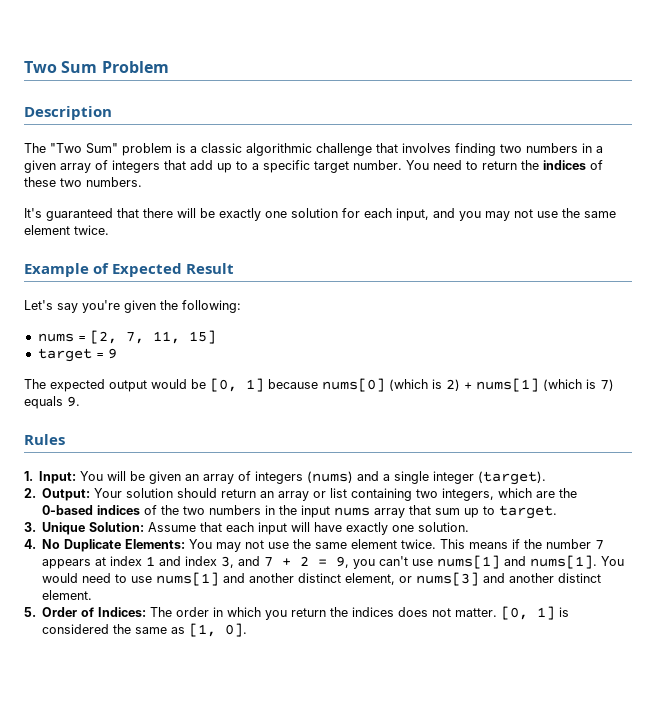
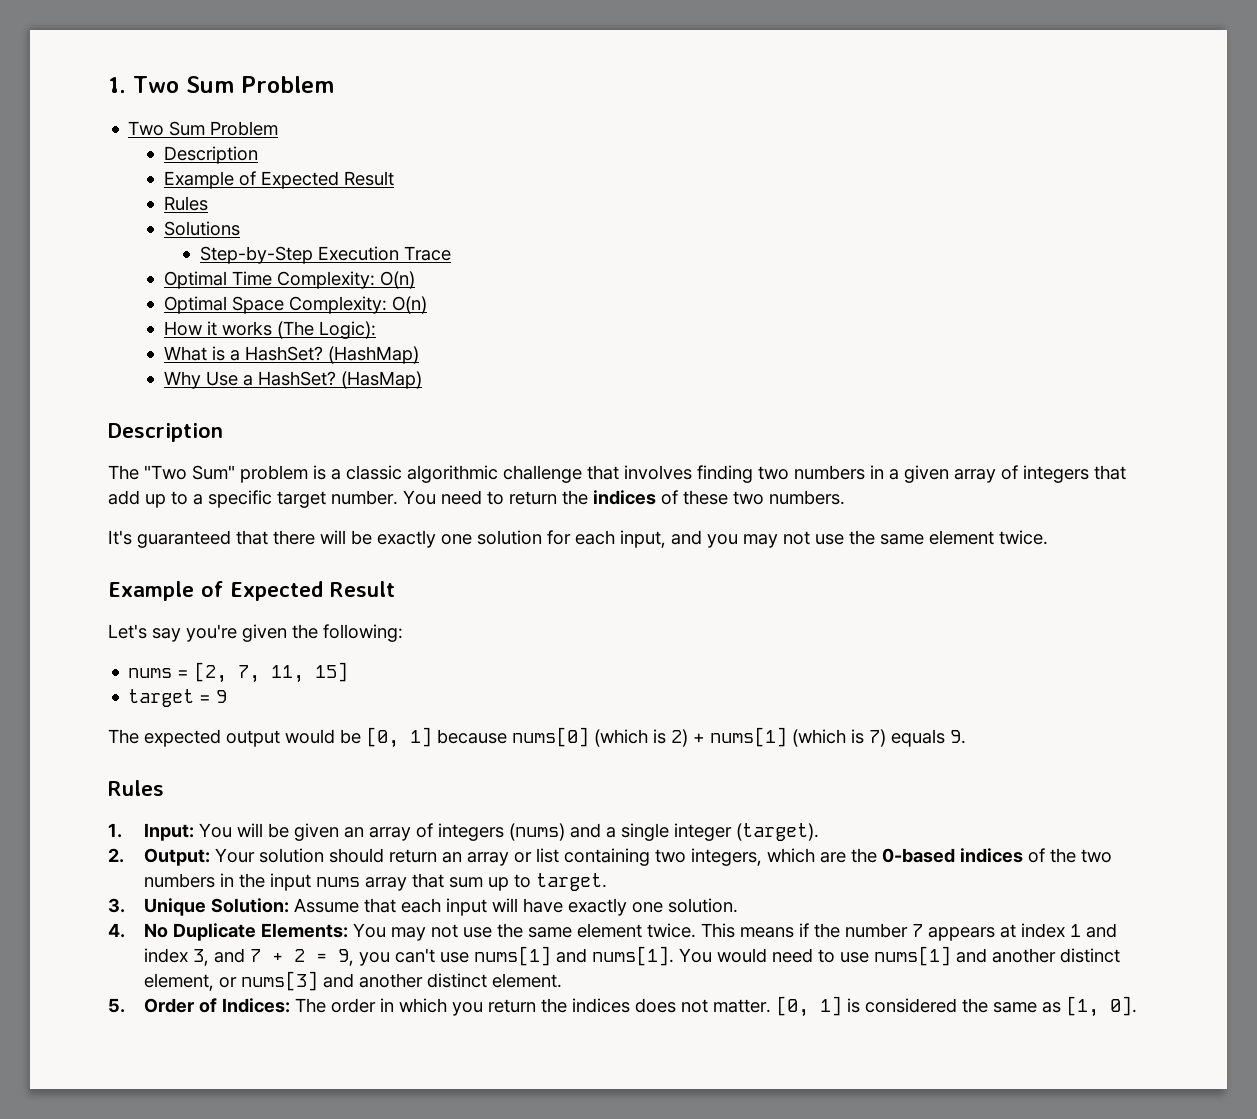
+ 1. Two Sum Problem
  Two Sum Problem
+ Description
+ Example of Expected Result
+ Rules
+ Solutions
+ Step-by-Step Execution Trace
+ Optimal Time Complexity: O(n)
+ Optimal Space Complexity: O(n)
+ How it works (The Logic):
+ What is a HashSet? (HashMap)
+ Why Use a HashSet? (HasMap)

